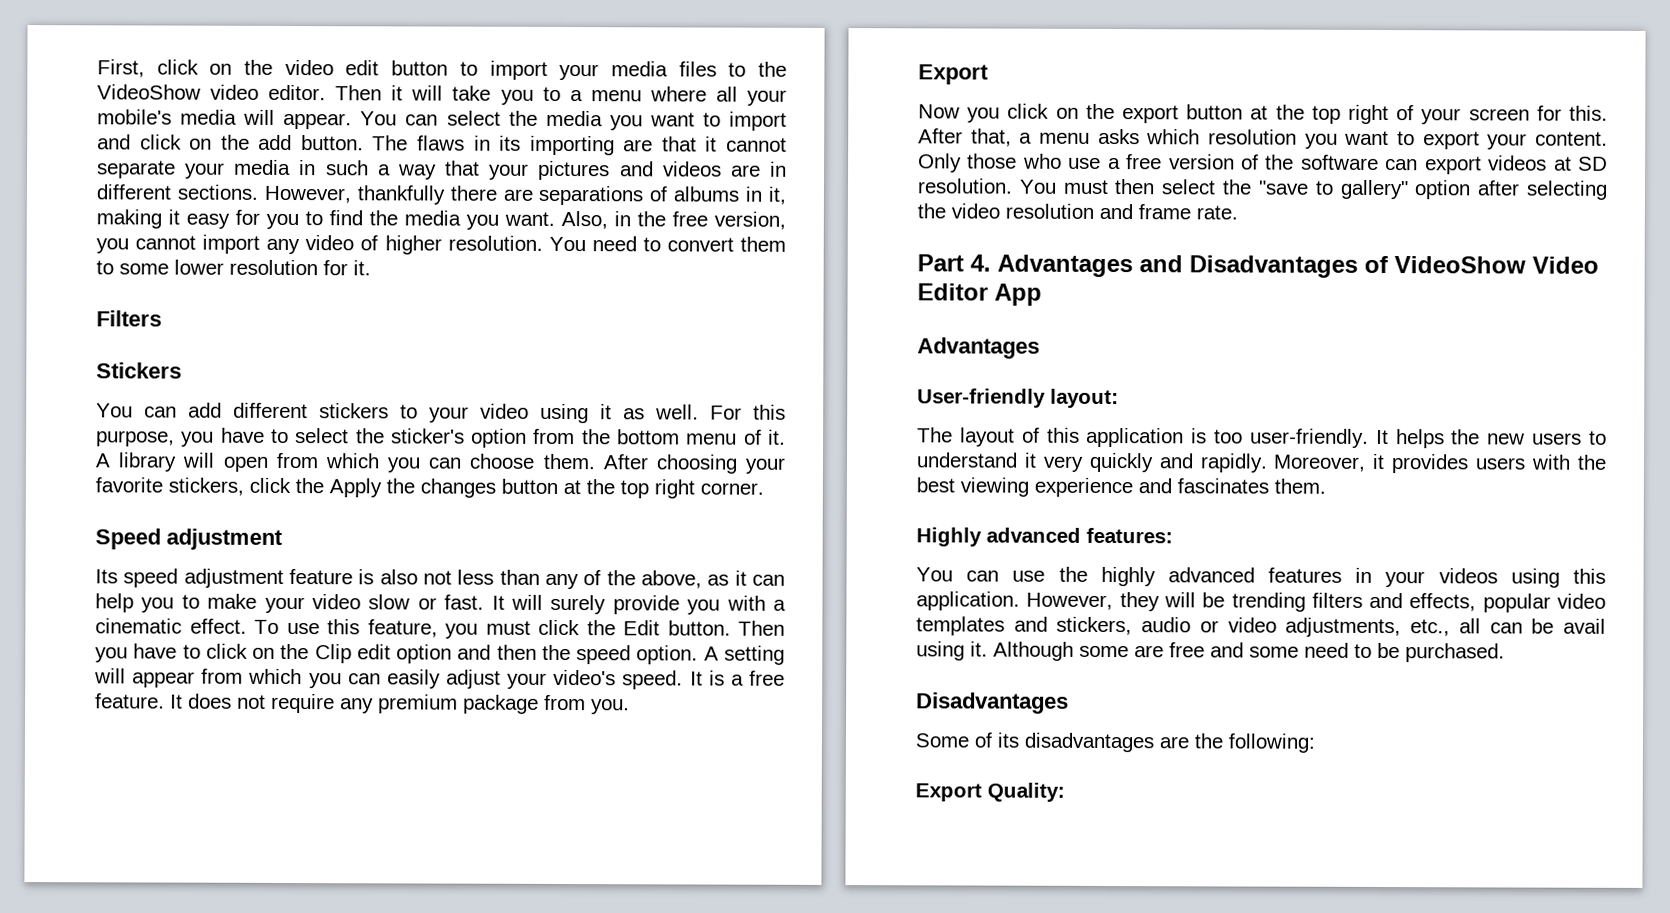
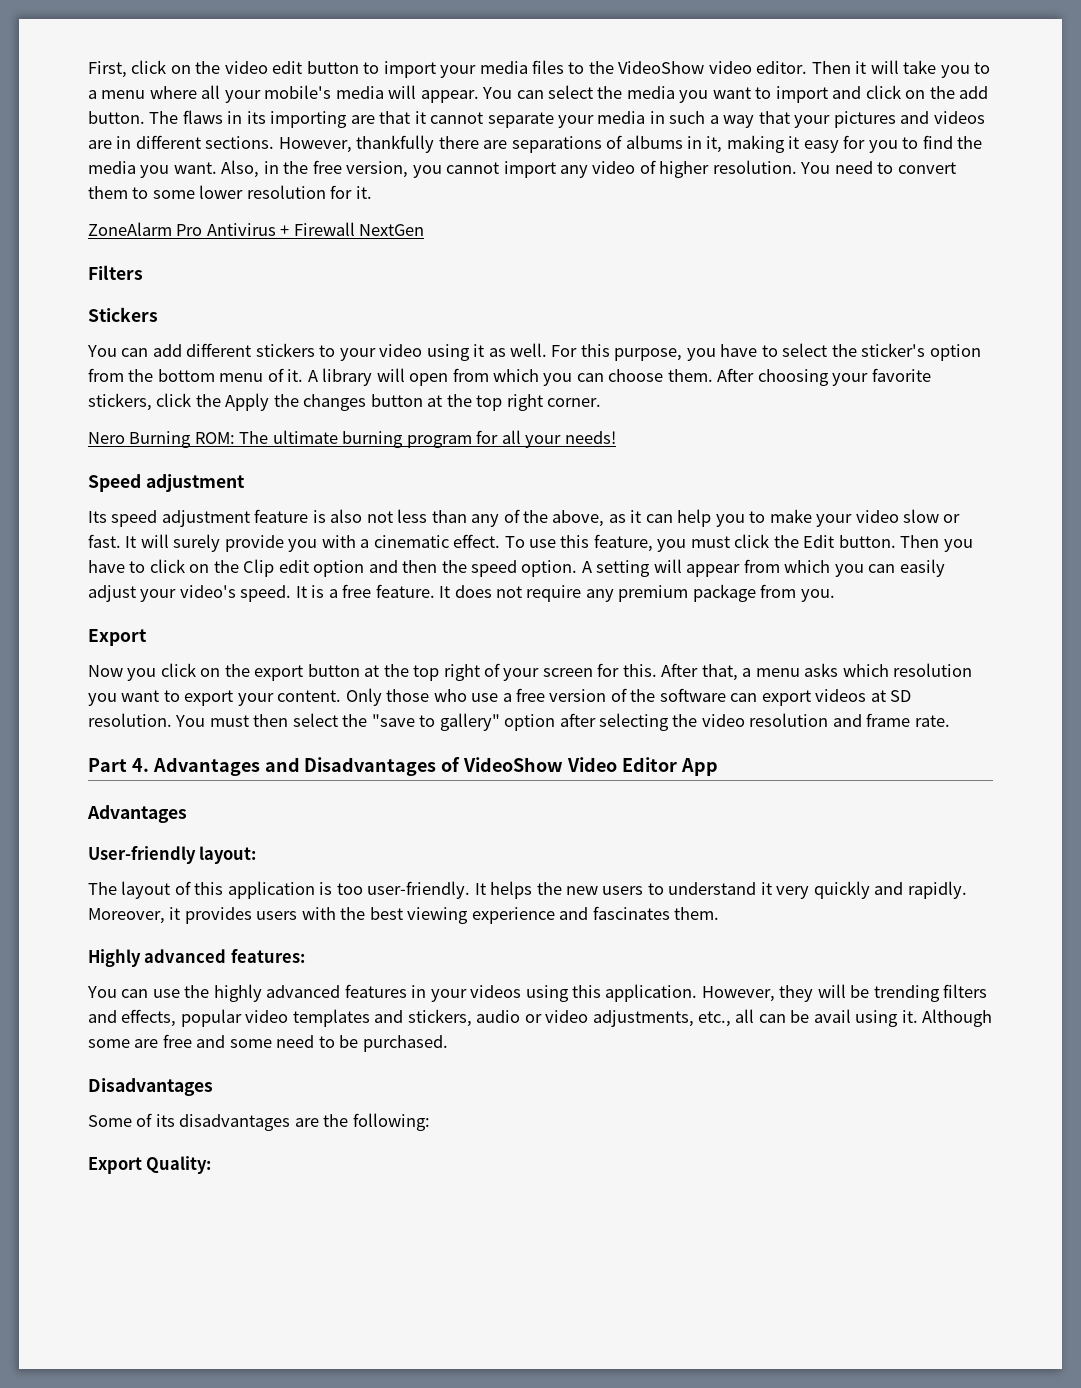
+ ZoneAlarm Pro Antivirus + Firewall NextGen
+ Nero Burning ROM: The ultimate burning program for all your needs!

